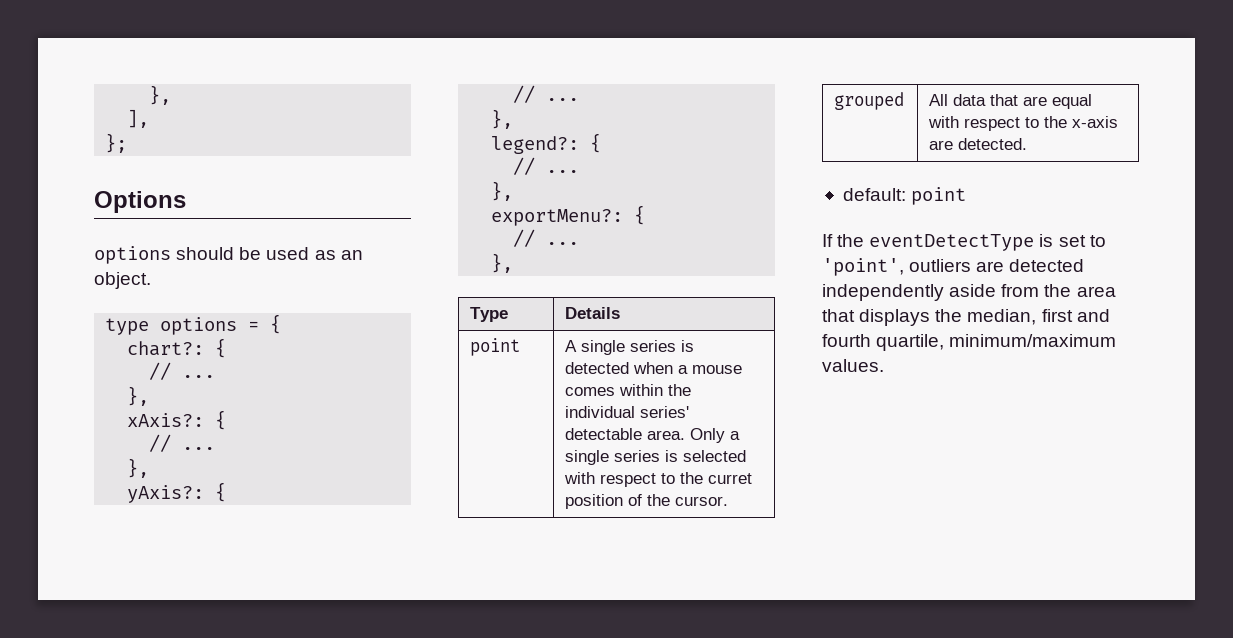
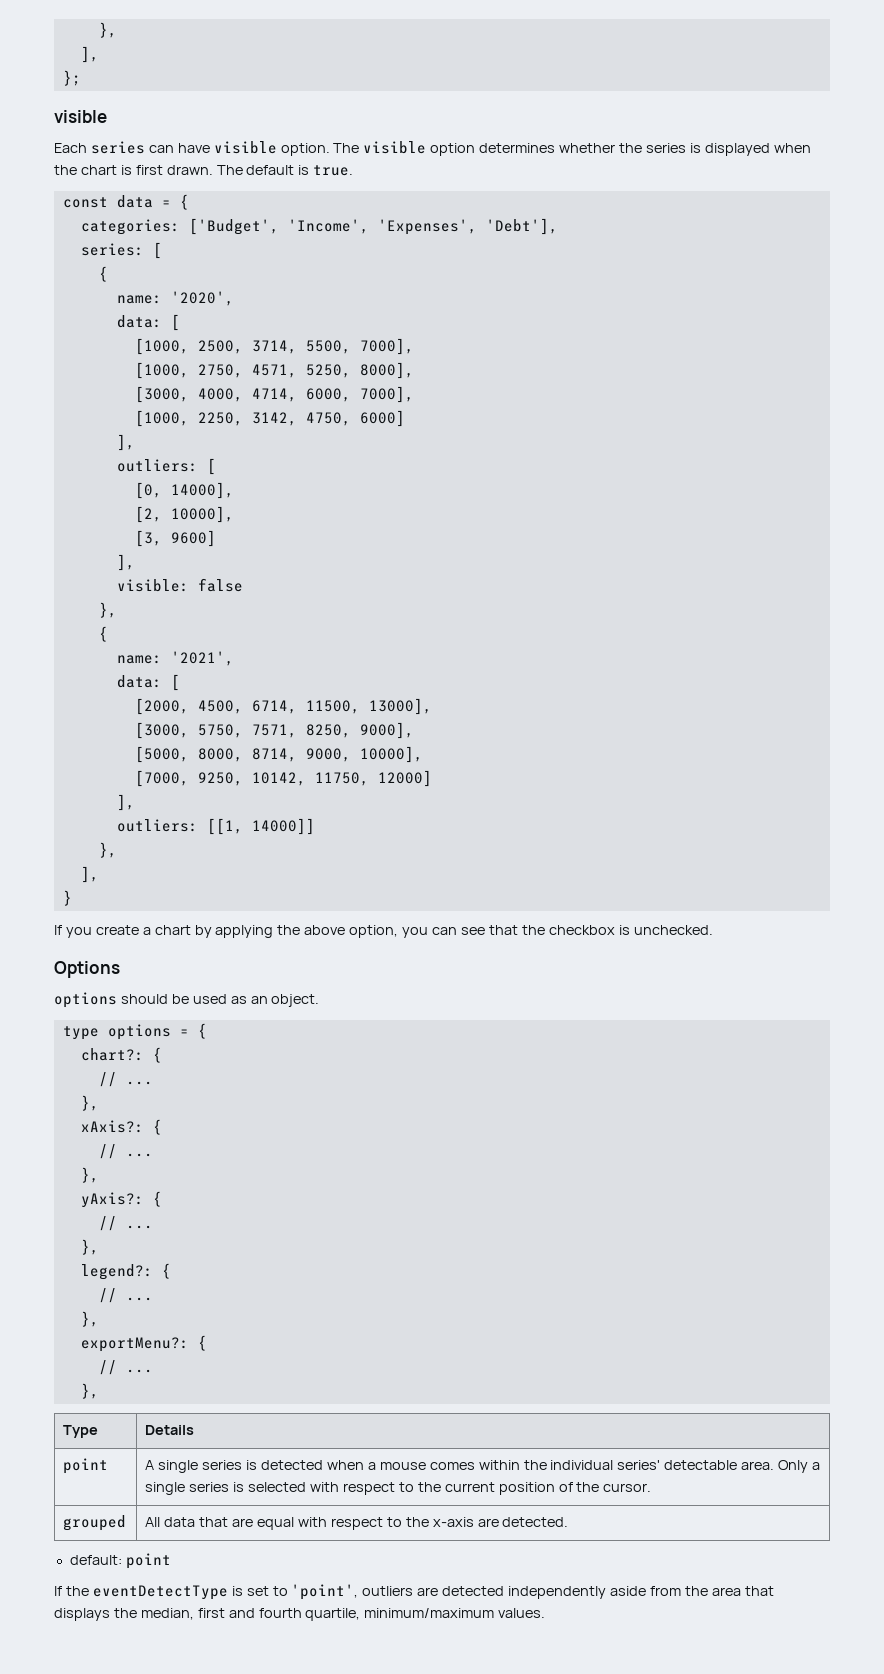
  };
+ visible
+ Each series can have visible option. The visible option determines whether the series is displayed when the chart is first drawn. The default is true.
+ const data = {
+ categories: ['Budget', 'Income', 'Expenses', 'Debt'],
+ series: [
+ {
+ name: '2020',
+ data: [
+ [1000, 2500, 3714, 5500, 7000],
+ [1000, 2750, 4571, 5250, 8000],
+ [3000, 4000, 4714, 6000, 7000],
+ [1000, 2250, 3142, 4750, 6000]
+ ],
+ outliers: [
+ [0, 14000],
+ [2, 10000],
+ [3, 9600]
+ ],
+ visible: false
+ },
+ {
+ name: '2021',
+ data: [
+ [2000, 4500, 6714, 11500, 13000],
+ [3000, 5750, 7571, 8250, 9000],
+ [5000, 8000, 8714, 9000, 10000],
+ [7000, 9250, 10142, 11750, 12000]
+ ],
+ outliers: [[1, 14000]]
+ },
+ ],
+ }
+ If you create a chart by applying the above option, you can see that the checkbox is unchecked.
- point | A single series is detected when a mouse comes within the individual series' detectable area. Only a single series is selected with respect to the curret position of the cursor.
+ point | A single series is detected when a mouse comes within the individual series' detectable area. Only a single series is selected with respect to the current position of the cursor.

